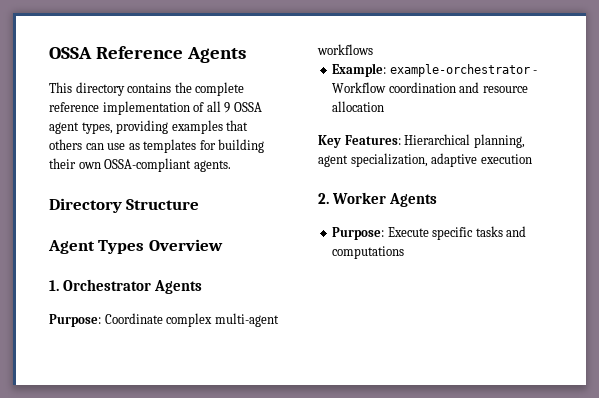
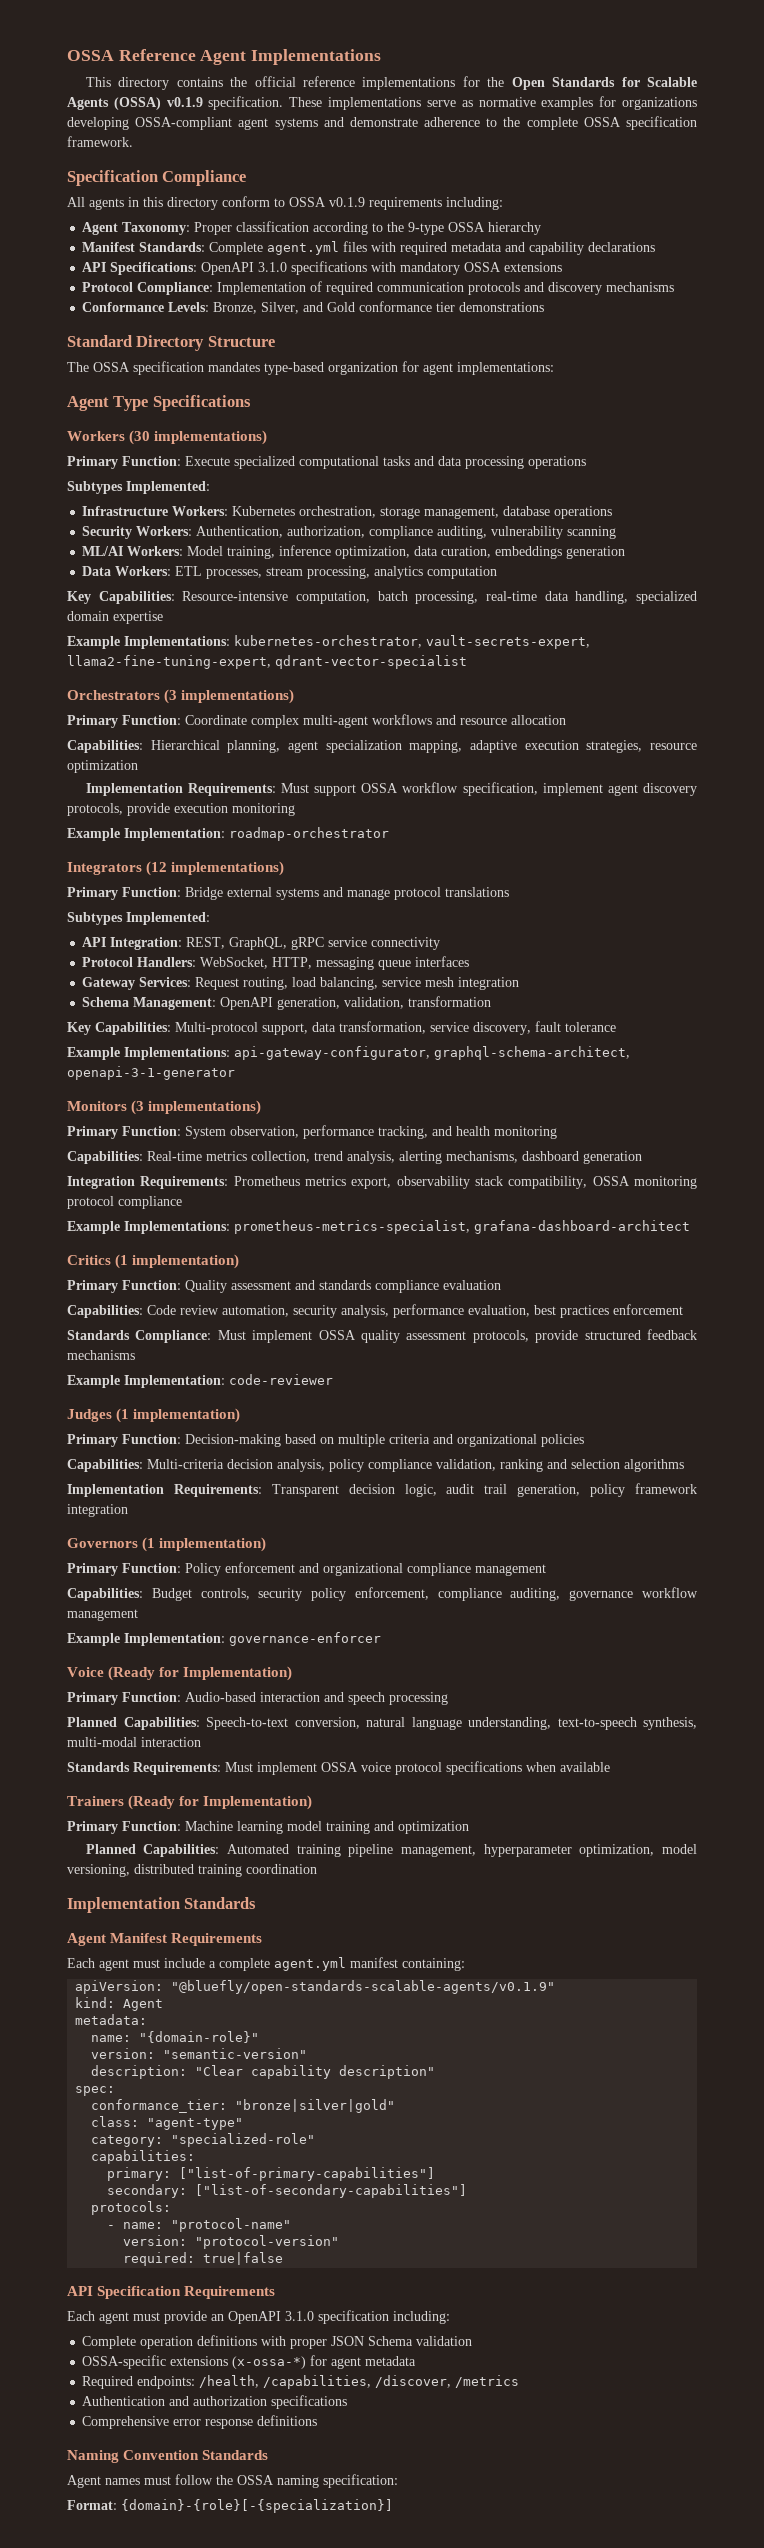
- OSSA Reference Agents
+ OSSA Reference Agent Implementations
- This directory contains the complete reference implementation of all 9 OSSA agent types, providing examples that others can use as templates for building their own OSSA-compliant agents.
- Directory Structure
- Agent Types Overview
- 1. Orchestrator Agents
- Purpose: Coordinate complex multi-agent workflows
- Example: example-orchestrator - Workflow coordination and resource allocation
+ This directory contains the official reference implementations for the Open Standards for Scalable Agents (OSSA) v0.1.9 specification. These implementations serve as normative examples for organizations developing OSSA-compliant agent systems and demonstrate adherence to the complete OSSA specification framework.
+ Specification Compliance
+ All agents in this directory conform to OSSA v0.1.9 requirements including:
+ Agent Taxonomy: Proper classification according to the 9-type OSSA hierarchy
+ Manifest Standards: Complete agent.yml files with required metadata and capability declarations
+ API Specifications: OpenAPI 3.1.0 specifications with mandatory OSSA extensions
+ Protocol Compliance: Implementation of required communication protocols and discovery mechanisms
+ Conformance Levels: Bronze, Silver, and Gold conformance tier demonstrations
+ Standard Directory Structure
+ The OSSA specification mandates type-based organization for agent implementations:
+ Agent Type Specifications
+ Workers (30 implementations)
+ Primary Function: Execute specialized computational tasks and data processing operations
+ Subtypes Implemented:
+ Infrastructure Workers: Kubernetes orchestration, storage management, database operations
+ Security Workers: Authentication, authorization, compliance auditing, vulnerability scanning
+ ML/AI Workers: Model training, inference optimization, data curation, embeddings generation
+ Data Workers: ETL processes, stream processing, analytics computation
+ Key Capabilities: Resource-intensive computation, batch processing, real-time data handling, specialized domain expertise
+ Example Implementations: kubernetes-orchestrator, vault-secrets-expert, llama2-fine-tuning-expert, qdrant-vector-specialist
+ Orchestrators (3 implementations)
+ Primary Function: Coordinate complex multi-agent workflows and resource allocation
- Key Features: Hierarchical planning, agent specialization, adaptive execution
- 2. Worker Agents
- Purpose: Execute specific tasks and computations
+ Capabilities: Hierarchical planning, agent specialization mapping, adaptive execution strategies, resource optimization
+ Implementation Requirements: Must support OSSA workflow specification, implement agent discovery protocols, provide execution monitoring
+ Example Implementation: roadmap-orchestrator
+ Integrators (12 implementations)
+ Primary Function: Bridge external systems and manage protocol translations
+ Subtypes Implemented:
+ API Integration: REST, GraphQL, gRPC service connectivity
+ Protocol Handlers: WebSocket, HTTP, messaging queue interfaces
+ Gateway Services: Request routing, load balancing, service mesh integration
+ Schema Management: OpenAPI generation, validation, transformation
+ Key Capabilities: Multi-protocol support, data transformation, service discovery, fault tolerance
+ Example Implementations: api-gateway-configurator, graphql-schema-architect, openapi-3-1-generator
+ Monitors (3 implementations)
+ Primary Function: System observation, performance tracking, and health monitoring
+ Capabilities: Real-time metrics collection, trend analysis, alerting mechanisms, dashboard generation
+ Integration Requirements: Prometheus metrics export, observability stack compatibility, OSSA monitoring protocol compliance
+ Example Implementations: prometheus-metrics-specialist, grafana-dashboard-architect
+ Critics (1 implementation)
+ Primary Function: Quality assessment and standards compliance evaluation
+ Capabilities: Code review automation, security analysis, performance evaluation, best practices enforcement
+ Standards Compliance: Must implement OSSA quality assessment protocols, provide structured feedback mechanisms
+ Example Implementation: code-reviewer
+ Judges (1 implementation)
+ Primary Function: Decision-making based on multiple criteria and organizational policies
+ Capabilities: Multi-criteria decision analysis, policy compliance validation, ranking and selection algorithms
+ Implementation Requirements: Transparent decision logic, audit trail generation, policy framework integration
+ Governors (1 implementation)
+ Primary Function: Policy enforcement and organizational compliance management
+ Capabilities: Budget controls, security policy enforcement, compliance auditing, governance workflow management
+ Example Implementation: governance-enforcer
+ Voice (Ready for Implementation)
+ Primary Function: Audio-based interaction and speech processing
+ Planned Capabilities: Speech-to-text conversion, natural language understanding, text-to-speech synthesis, multi-modal interaction
+ Standards Requirements: Must implement OSSA voice protocol specifications when available
+ Trainers (Ready for Implementation)
+ Primary Function: Machine learning model training and optimization
+ Planned Capabilities: Automated training pipeline management, hyperparameter optimization, model versioning, distributed training coordination
+ Implementation Standards
+ Agent Manifest Requirements
+ Each agent must include a complete agent.yml manifest containing:
+ apiVersion: "@bluefly/open-standards-scalable-agents/v0.1.9"
+ kind: Agent
+ metadata:
+ name: "{domain-role}"
+ version: "semantic-version"
+ description: "Clear capability description"
+ spec:
+ conformance_tier: "bronze|silver|gold"
+ class: "agent-type"
+ category: "specialized-role"
+ capabilities:
+ primary: ["list-of-primary-capabilities"]
+ secondary: ["list-of-secondary-capabilities"]
+ protocols:
+ - name: "protocol-name"
+ version: "protocol-version"
+ required: true|false
+ API Specification Requirements
+ Each agent must provide an OpenAPI 3.1.0 specification including:
+ Complete operation definitions with proper JSON Schema validation
+ OSSA-specific extensions (x-ossa-*) for agent metadata
+ Required endpoints: /health, /capabilities, /discover, /metrics
+ Authentication and authorization specifications
+ Comprehensive error response definitions
+ Naming Convention Standards
+ Agent names must follow the OSSA naming specification:
+ Format: {domain}-{role}[-{specialization}]

